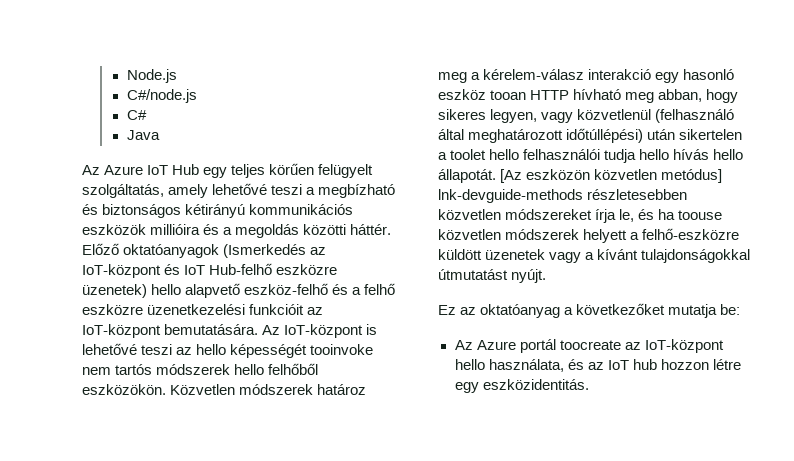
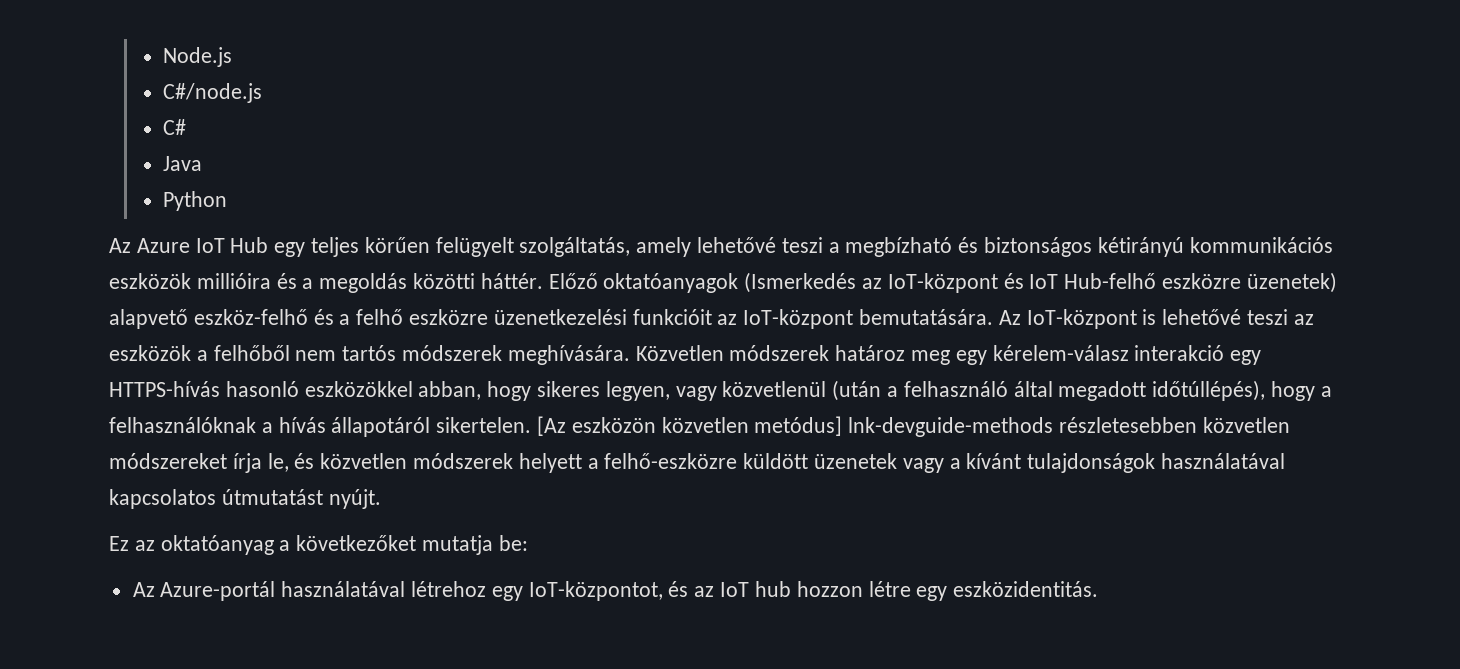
+ Python
- Előző oktatóanyagok (Ismerkedés az IoT-központ és IoT Hub-felhő eszközre üzenetek) hello alapvető eszköz-felhő és a felhő eszközre üzenetkezelési funkcióit az IoT-központ bemutatására.
+ Előző oktatóanyagok (Ismerkedés az IoT-központ és IoT Hub-felhő eszközre üzenetek) alapvető eszköz-felhő és a felhő eszközre üzenetkezelési funkcióit az IoT-központ bemutatására.
- Az IoT-központ is lehetővé teszi az hello képességét tooinvoke nem tartós módszerek hello felhőből eszközökön.
+ Az IoT-központ is lehetővé teszi az eszközök a felhőből nem tartós módszerek meghívására.
- Közvetlen módszerek határoz meg a kérelem-válasz interakció egy hasonló eszköz tooan HTTP hívható meg abban, hogy sikeres legyen, vagy közvetlenül (felhasználó által meghatározott időtúllépési) után sikertelen a toolet hello felhasználói tudja hello hívás hello állapotát.
+ Közvetlen módszerek határoz meg egy kérelem-válasz interakció egy HTTPS-hívás hasonló eszközökkel abban, hogy sikeres legyen, vagy közvetlenül (után a felhasználó által megadott időtúllépés), hogy a felhasználóknak a hívás állapotáról sikertelen.
- [Az eszközön közvetlen metódus] lnk-devguide-methods részletesebben közvetlen módszereket írja le, és ha toouse közvetlen módszerek helyett a felhő-eszközre küldött üzenetek vagy a kívánt tulajdonságokkal útmutatást nyújt.
+ [Az eszközön közvetlen metódus] lnk-devguide-methods részletesebben közvetlen módszereket írja le, és közvetlen módszerek helyett a felhő-eszközre küldött üzenetek vagy a kívánt tulajdonságok használatával kapcsolatos útmutatást nyújt.
- Az Azure portál toocreate az IoT-központ hello használata, és az IoT hub hozzon létre egy eszközidentitás.
+ Az Azure-portál használatával létrehoz egy IoT-központot, és az IoT hub hozzon létre egy eszközidentitás.

